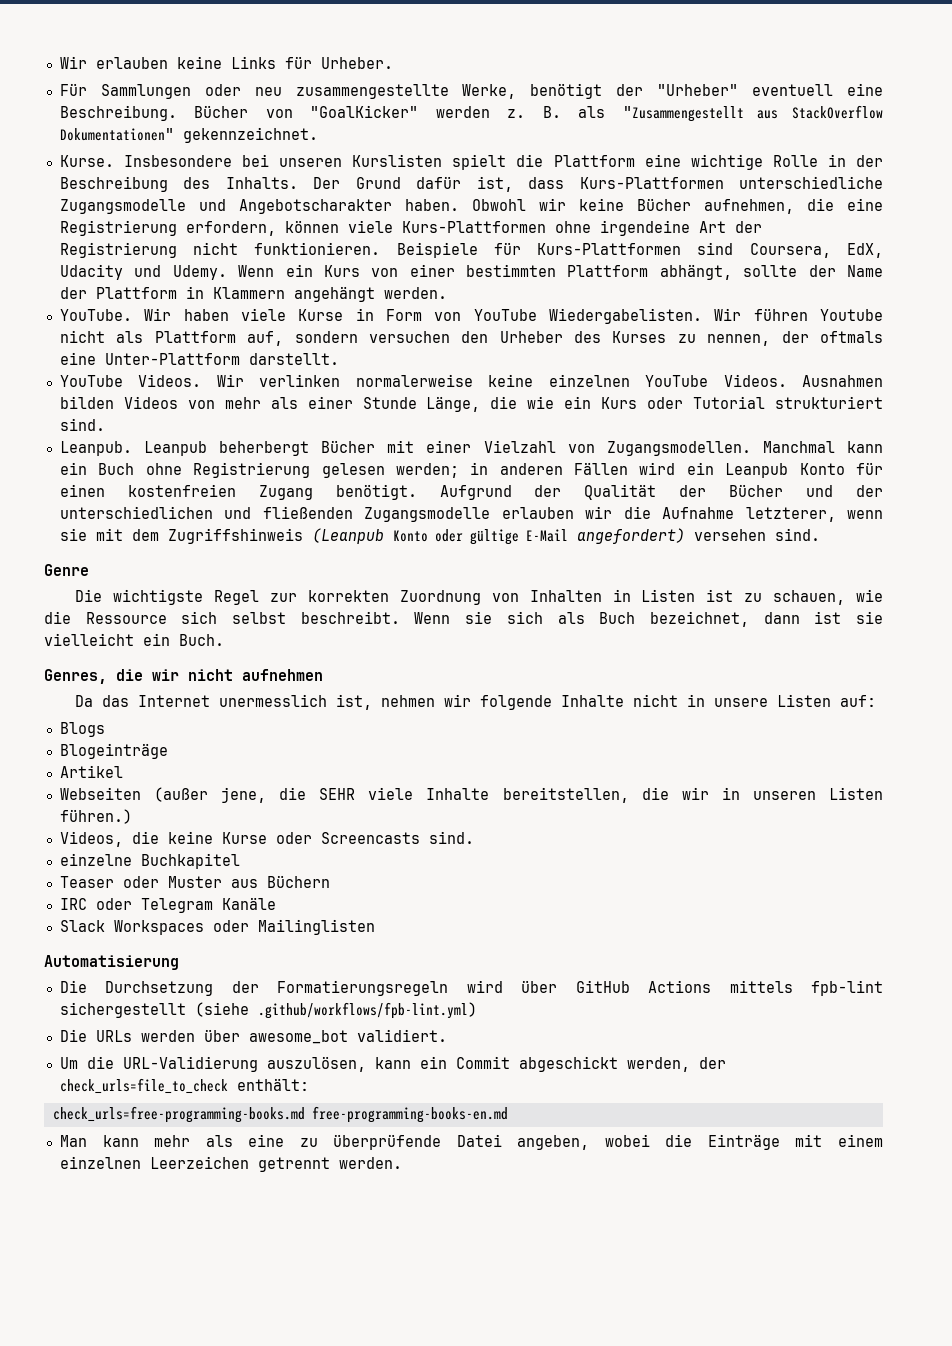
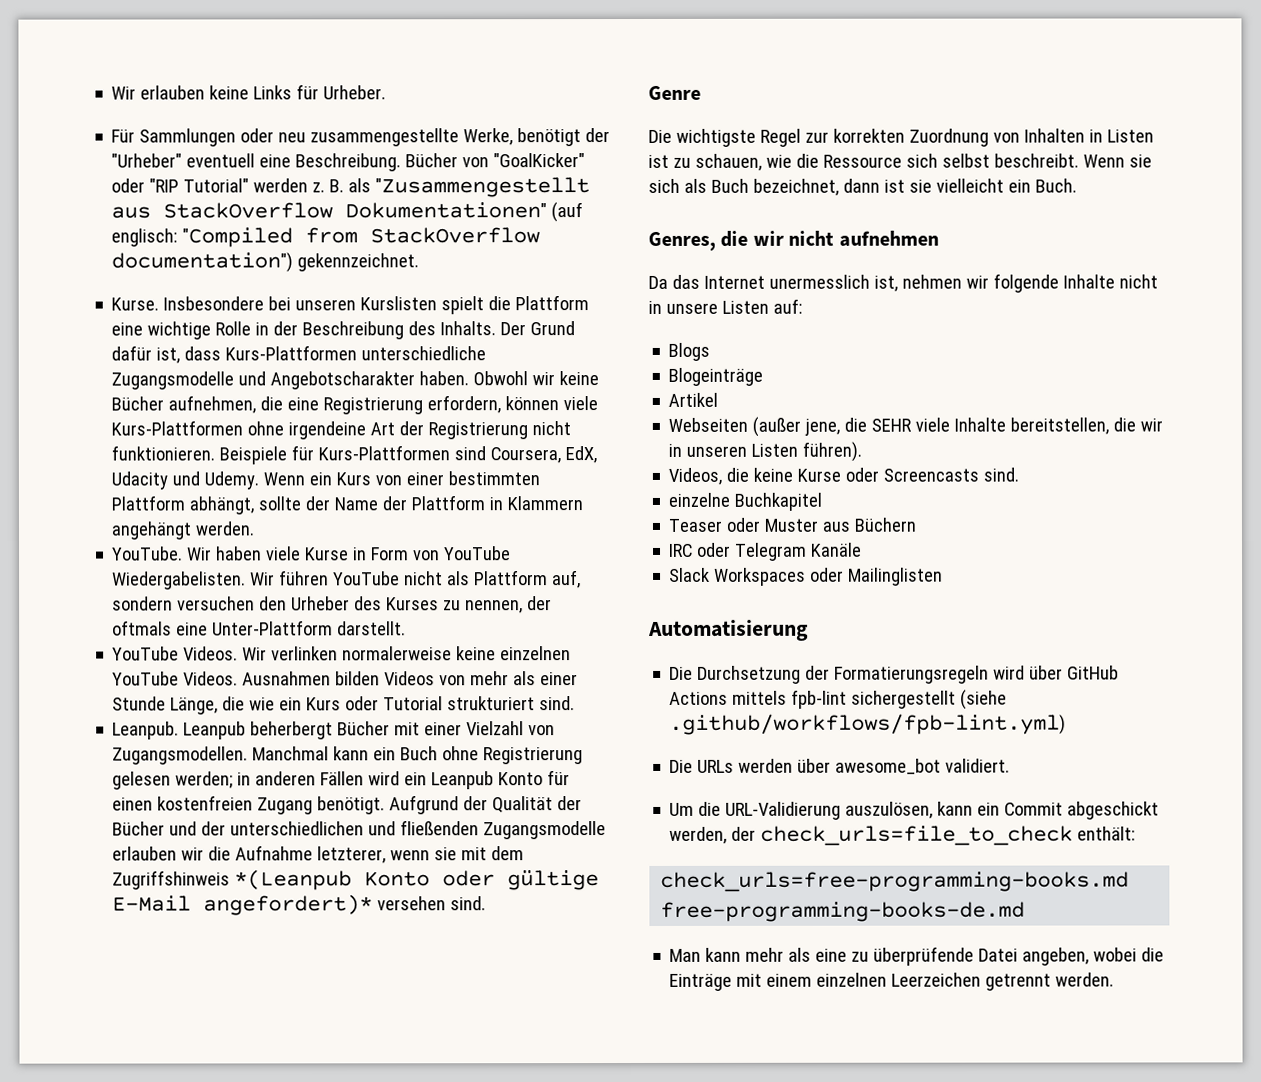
- Bücher von "GoalKicker" werden z.
+ Bücher von "GoalKicker" oder "RIP Tutorial" werden z.
- B. als "Zusammengestellt aus StackOverflow Dokumentationen" gekennzeichnet.
+ B. als "Zusammengestellt aus StackOverflow Dokumentationen" (auf englisch: "Compiled from StackOverflow documentation") gekennzeichnet.
- Wir führen Youtube nicht als Plattform auf, sondern versuchen den Urheber des Kurses zu nennen, der oftmals eine Unter-Plattform darstellt.
+ Wir führen YouTube nicht als Plattform auf, sondern versuchen den Urheber des Kurses zu nennen, der oftmals eine Unter-Plattform darstellt.
- Aufgrund der Qualität der Bücher und der unterschiedlichen und fließenden Zugangsmodelle erlauben wir die Aufnahme letzterer, wenn sie mit dem Zugriffshinweis (Leanpub Konto oder gültige E-Mail angefordert) versehen sind.
+ Aufgrund der Qualität der Bücher und der unterschiedlichen und fließenden Zugangsmodelle erlauben wir die Aufnahme letzterer, wenn sie mit dem Zugriffshinweis *(Leanpub Konto oder gültige E-Mail angefordert)* versehen sind.
- Webseiten (außer jene, die SEHR viele Inhalte bereitstellen, die wir in unseren Listen führen.)
+ Webseiten (außer jene, die SEHR viele Inhalte bereitstellen, die wir in unseren Listen führen).
- check_urls=free-programming-books.md free-programming-books-en.md
+ check_urls=free-programming-books.md free-programming-books-de.md

